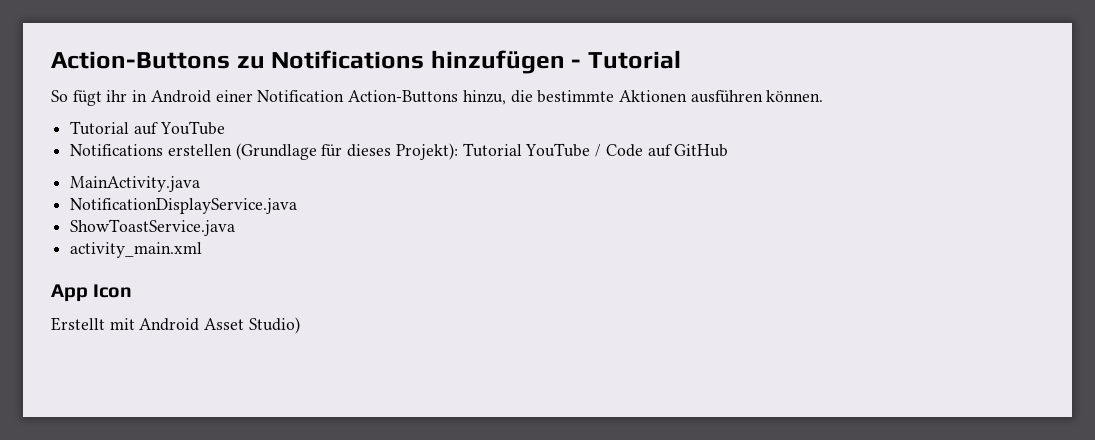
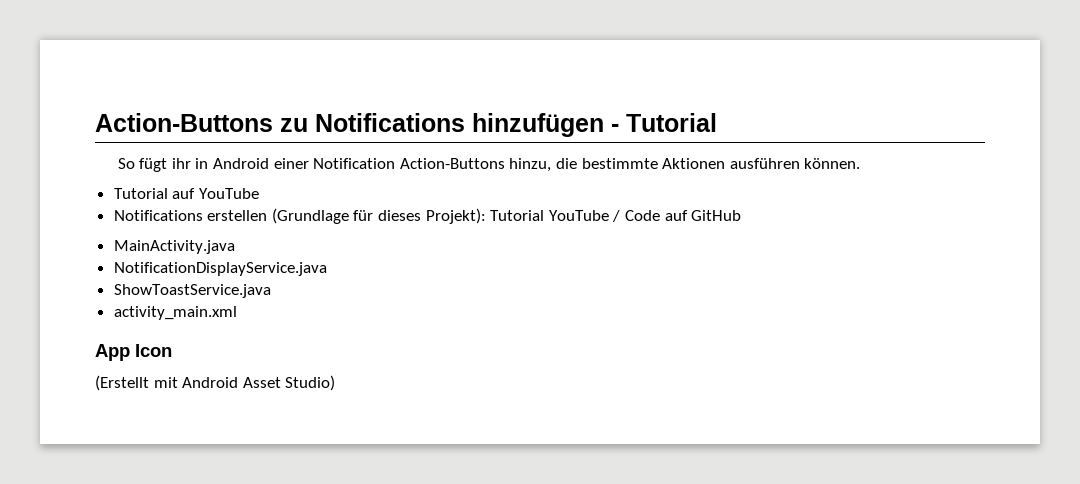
- Erstellt mit Android Asset Studio)
+ (Erstellt mit Android Asset Studio)

